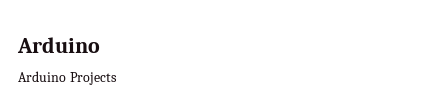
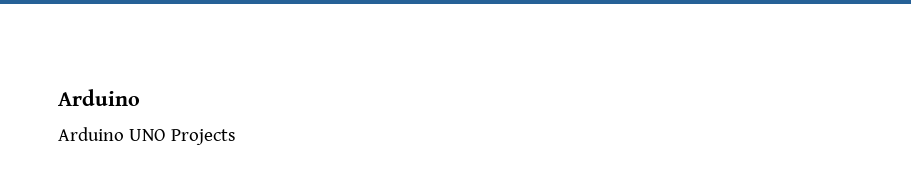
- Arduino Projects
+ Arduino UNO Projects

